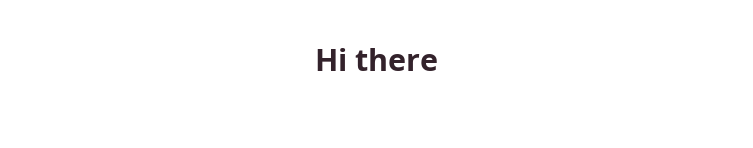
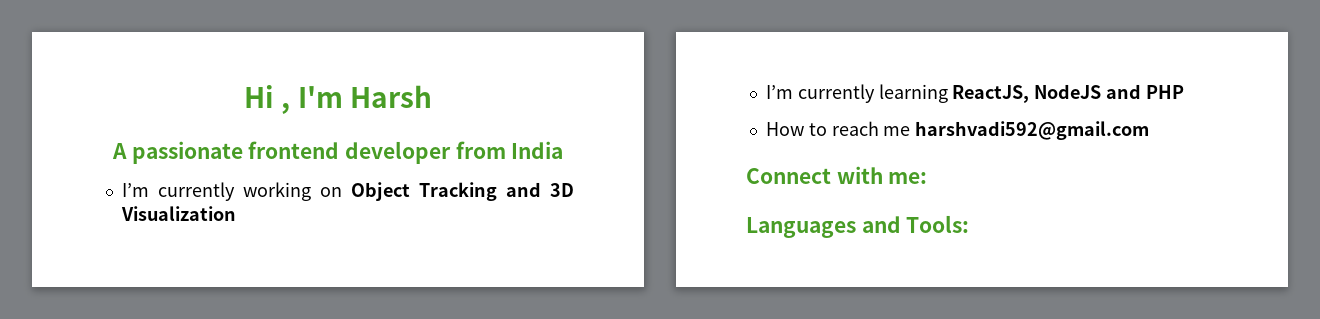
- Hi there
+ Hi , I'm Harsh
+ A passionate frontend developer from India
+ I’m currently working on Object Tracking and 3D Visualization
+ I’m currently learning ReactJS, NodeJS and PHP
+ How to reach me harshvadi592@gmail.com
+ Connect with me:
+ Languages and Tools:

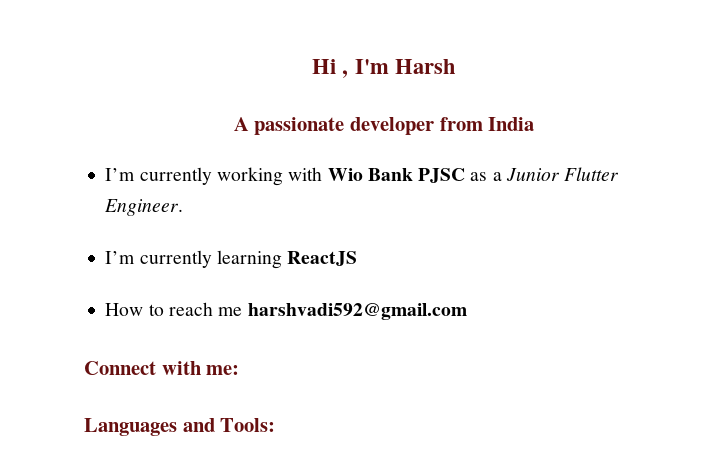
- A passionate frontend developer from India
+ A passionate developer from India
- I’m currently working on Object Tracking and 3D Visualization
+ I’m currently working with Wio Bank PJSC as a Junior Flutter Engineer.
- I’m currently learning ReactJS, NodeJS and PHP
+ I’m currently learning ReactJS

